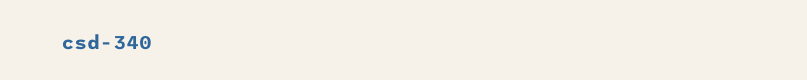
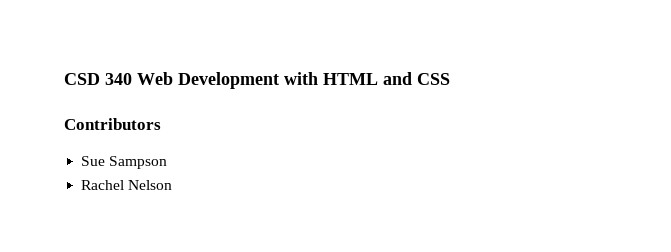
- csd-340
+ CSD 340 Web Development with HTML and CSS
+ Contributors
+ Sue Sampson
+ Rachel Nelson

